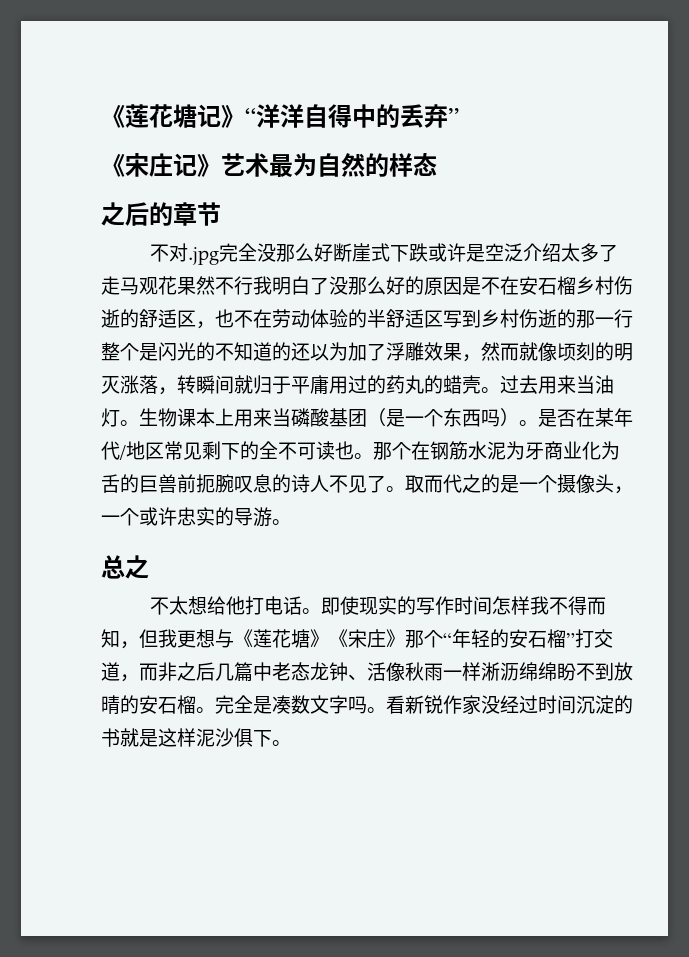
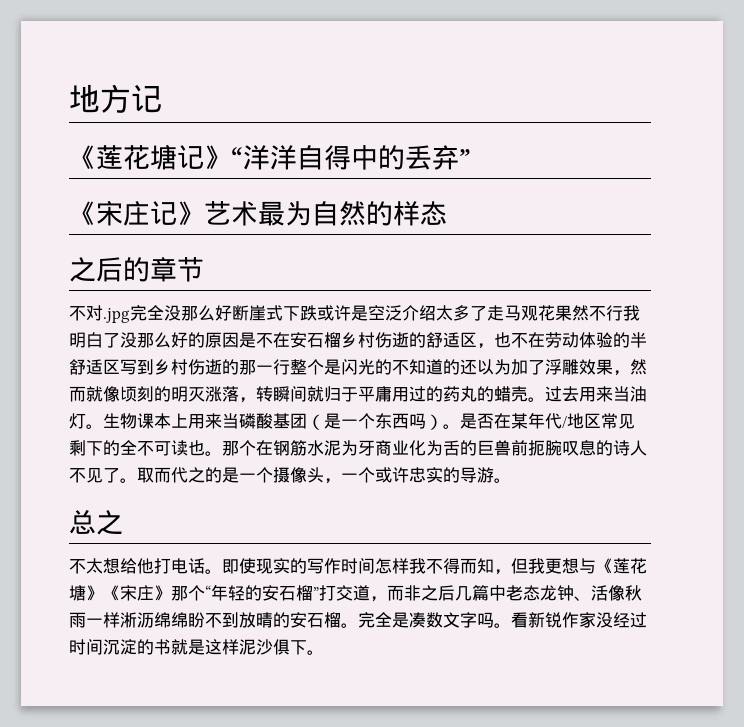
+ 地方记

